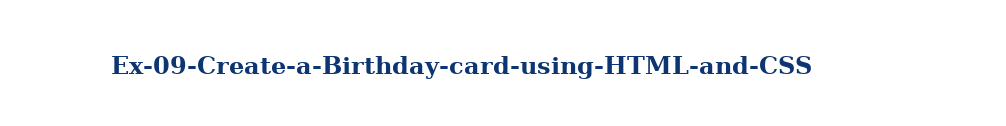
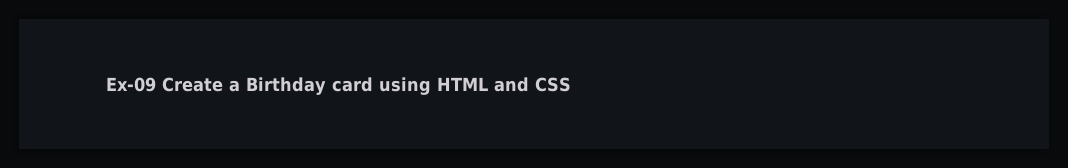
- Ex-09-Create-a-Birthday-card-using-HTML-and-CSS
+ Ex-09 Create a Birthday card using HTML and CSS

